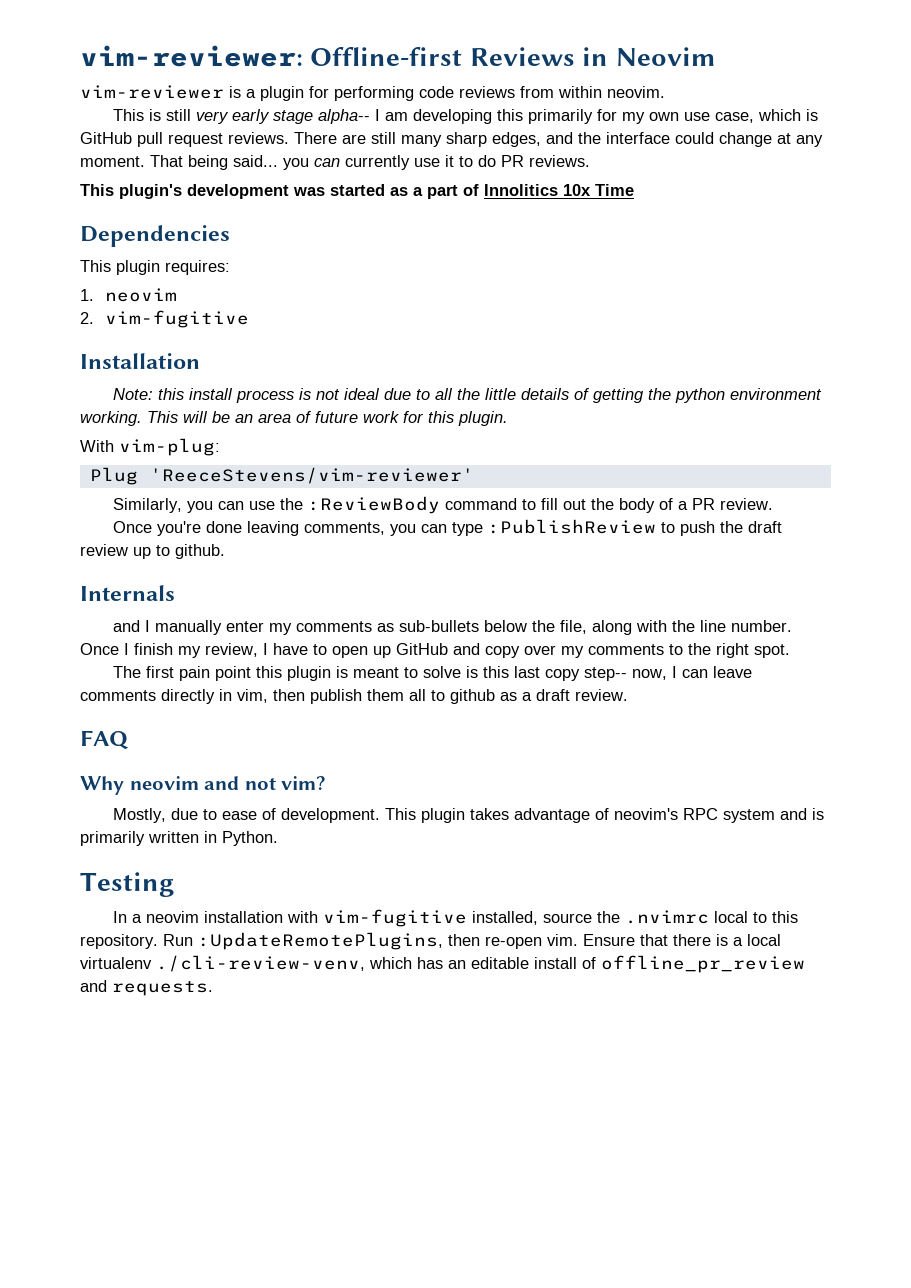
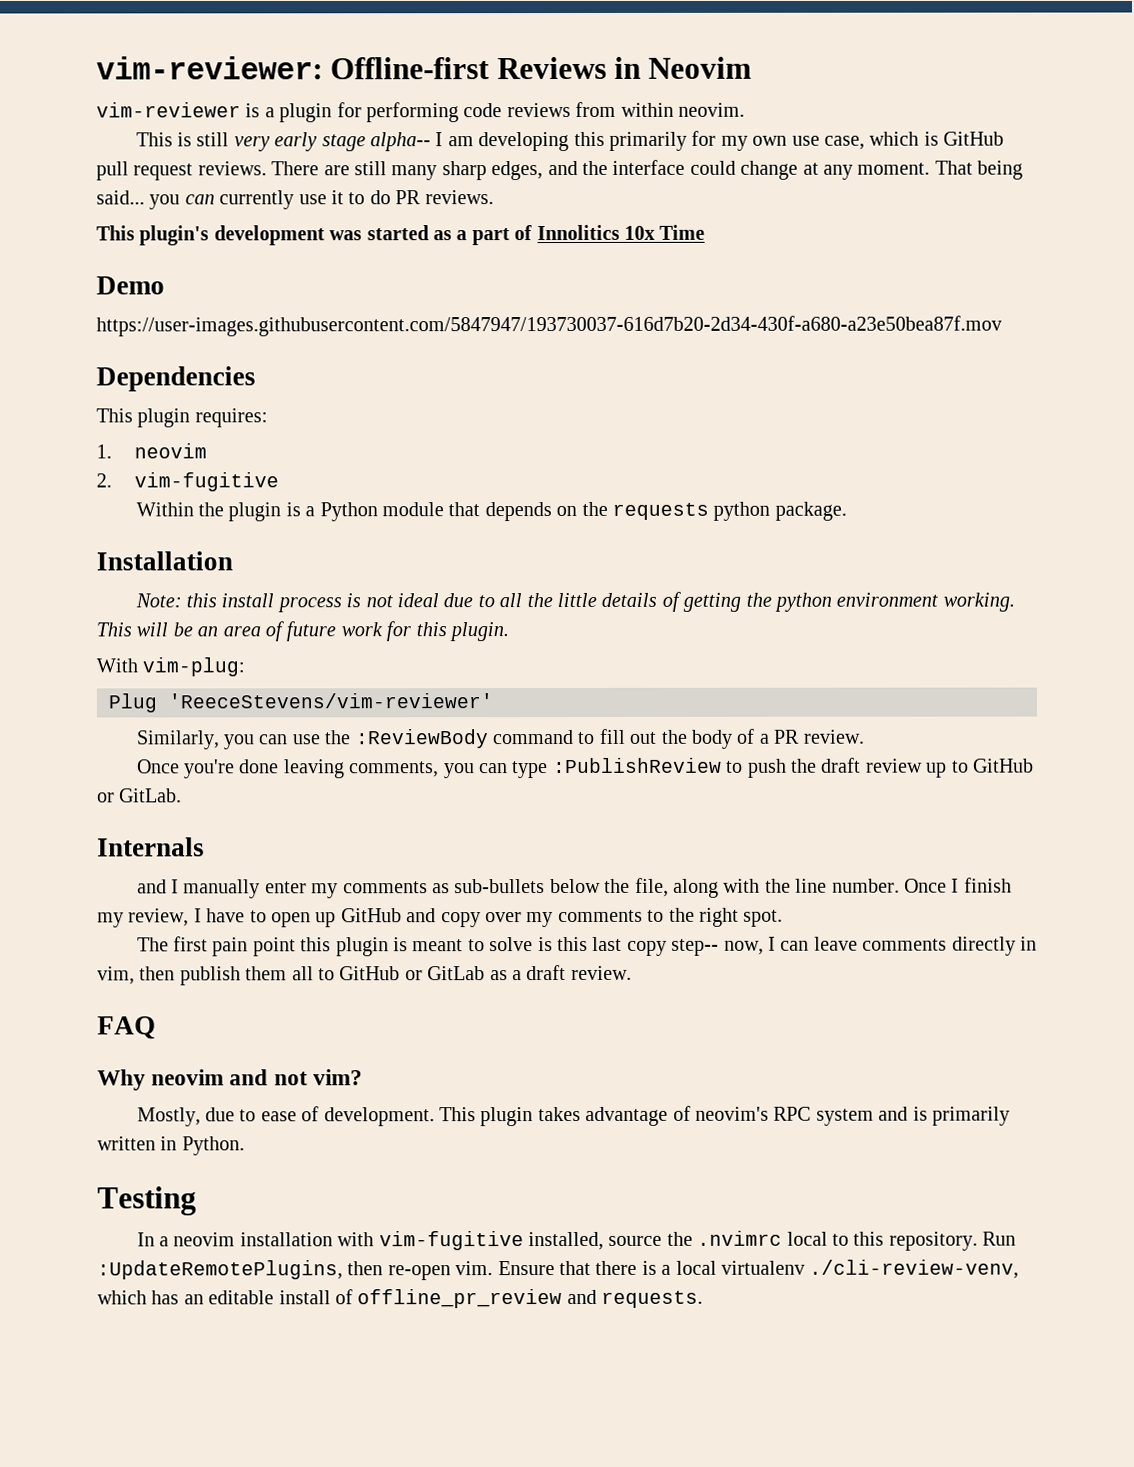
+ Demo
+ https://user-images.githubusercontent.com/5847947/193730037-616d7b20-2d34-430f-a680-a23e50bea87f.mov
+ Within the plugin is a Python module that depends on the requests python package.
- Once you're done leaving comments, you can type :PublishReview to push the draft review up to github.
+ Once you're done leaving comments, you can type :PublishReview to push the draft review up to GitHub or GitLab.
- The first pain point this plugin is meant to solve is this last copy step-- now, I can leave comments directly in vim, then publish them all to github as a draft review.
+ The first pain point this plugin is meant to solve is this last copy step-- now, I can leave comments directly in vim, then publish them all to GitHub or GitLab as a draft review.

